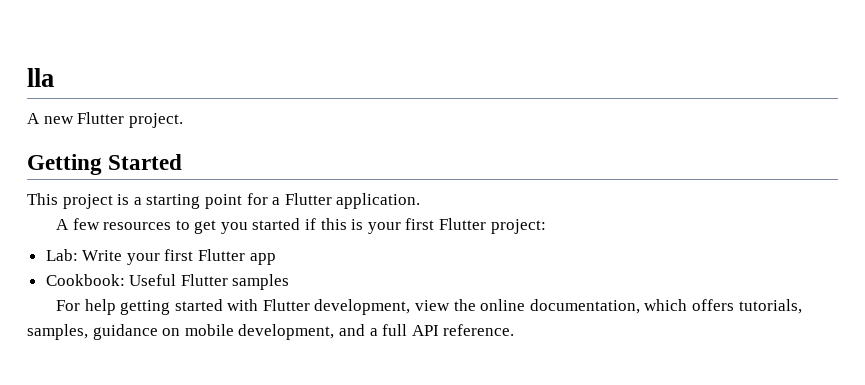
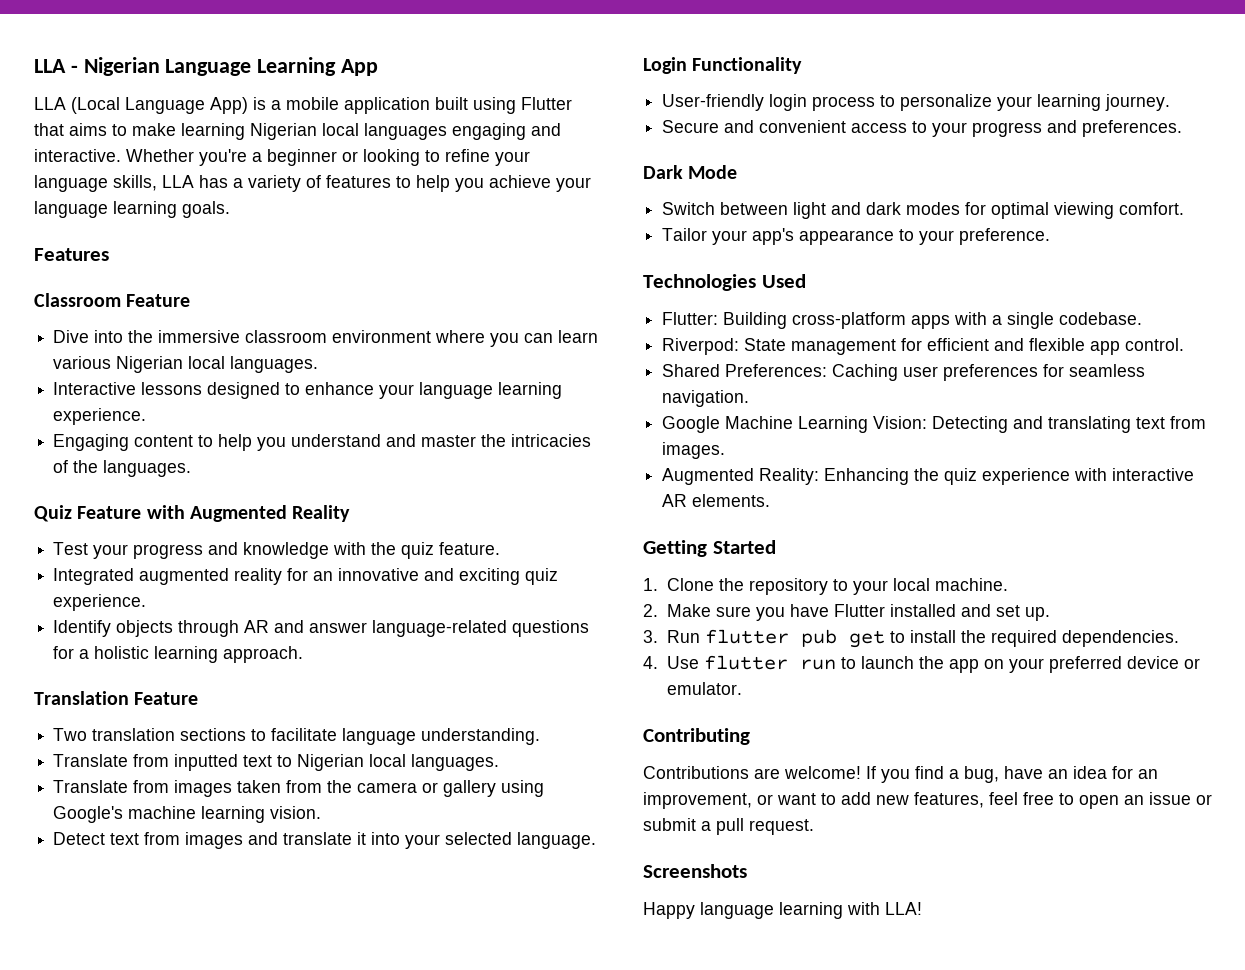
- lla
- A new Flutter project.
+ LLA - Nigerian Language Learning App
+ LLA (Local Language App) is a mobile application built using Flutter that aims to make learning Nigerian local languages engaging and interactive. Whether you're a beginner or looking to refine your language skills, LLA has a variety of features to help you achieve your language learning goals.
+ Features
+ Classroom Feature
+ Dive into the immersive classroom environment where you can learn various Nigerian local languages.
+ Interactive lessons designed to enhance your language learning experience.
+ Engaging content to help you understand and master the intricacies of the languages.
+ Quiz Feature with Augmented Reality
+ Test your progress and knowledge with the quiz feature.
+ Integrated augmented reality for an innovative and exciting quiz experience.
+ Identify objects through AR and answer language-related questions for a holistic learning approach.
+ Translation Feature
+ Two translation sections to facilitate language understanding.
+ Translate from inputted text to Nigerian local languages.
+ Translate from images taken from the camera or gallery using Google's machine learning vision.
+ Detect text from images and translate it into your selected language.
+ Login Functionality
+ User-friendly login process to personalize your learning journey.
+ Secure and convenient access to your progress and preferences.
+ Dark Mode
+ Switch between light and dark modes for optimal viewing comfort.
+ Tailor your app's appearance to your preference.
+ Technologies Used
+ Flutter: Building cross-platform apps with a single codebase.
+ Riverpod: State management for efficient and flexible app control.
+ Shared Preferences: Caching user preferences for seamless navigation.
+ Google Machine Learning Vision: Detecting and translating text from images.
+ Augmented Reality: Enhancing the quiz experience with interactive AR elements.
  Getting Started
- This project is a starting point for a Flutter application.
- A few resources to get you started if this is your first Flutter project:
- Lab: Write your first Flutter app
- Cookbook: Useful Flutter samples
- For help getting started with Flutter development, view the online documentation, which offers tutorials, samples, guidance on mobile development, and a full API reference.
+ 1. Clone the repository to your local machine.
+ 2. Make sure you have Flutter installed and set up.
+ 3. Run flutter pub get to install the required dependencies.
+ 4. Use flutter run to launch the app on your preferred device or emulator.
+ Contributing
+ Contributions are welcome! If you find a bug, have an idea for an improvement, or want to add new features, feel free to open an issue or submit a pull request.
+ Screenshots
+ Happy language learning with LLA!

